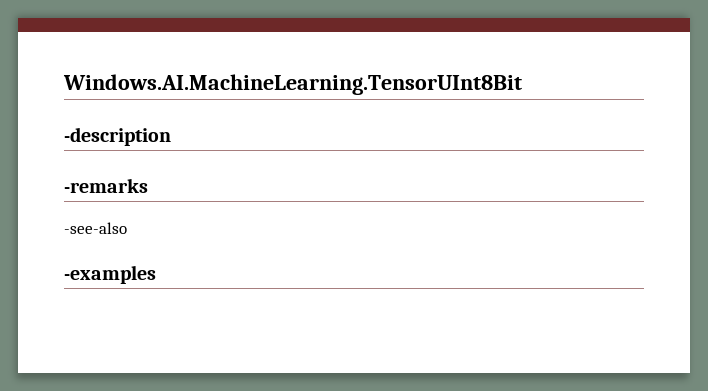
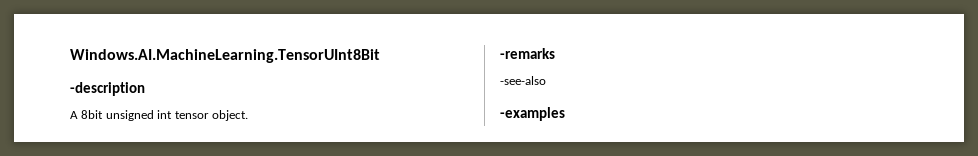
+ A 8bit unsigned int tensor object.

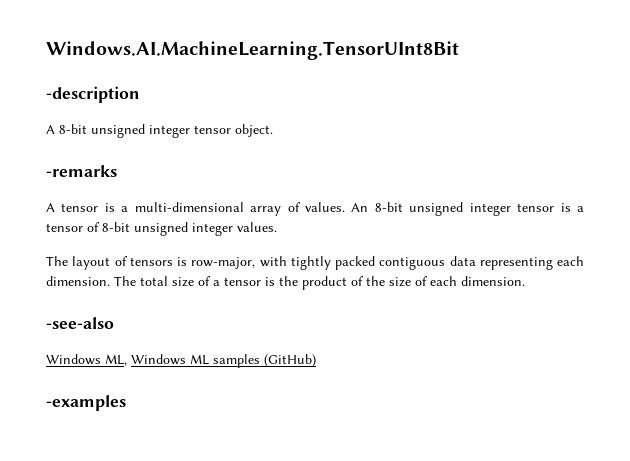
- A 8bit unsigned int tensor object.
+ A 8-bit unsigned integer tensor object.
+ A tensor is a multi-dimensional array of values. An 8-bit unsigned integer tensor is a tensor of 8-bit unsigned integer values.
+ The layout of tensors is row-major, with tightly packed contiguous data representing each dimension. The total size of a tensor is the product of the size of each dimension.
  -see-also
+ Windows ML, Windows ML samples (GitHub)

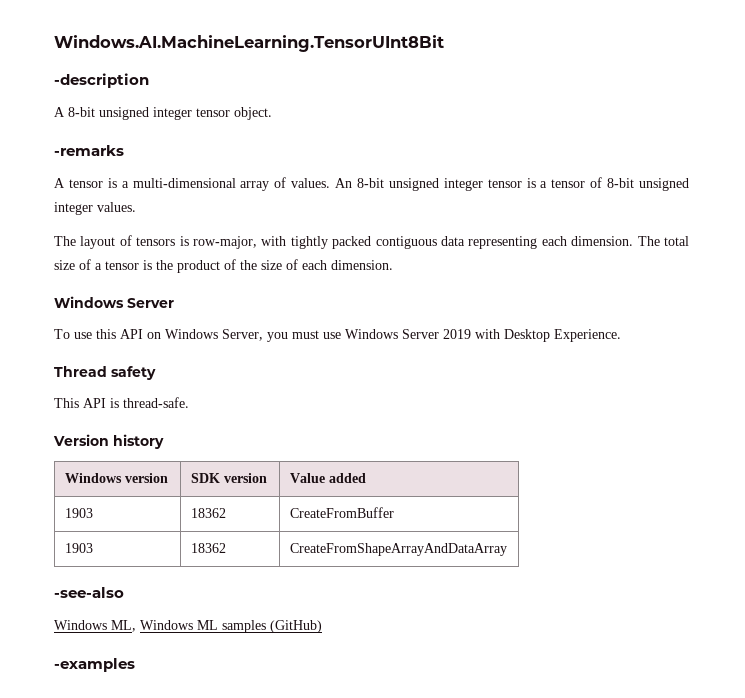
  The total size of a tensor is the product of the size of each dimension.
+ Windows Server
+ To use this API on Windows Server, you must use Windows Server 2019 with Desktop Experience.
+ Thread safety
+ This API is thread-safe.
+ Version history
+ Windows version | SDK version | Value added
+ 1903 | 18362 | CreateFromBuffer
+ 1903 | 18362 | CreateFromShapeArrayAndDataArray

